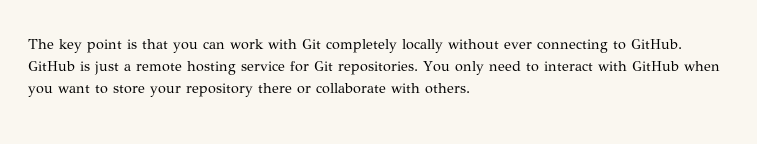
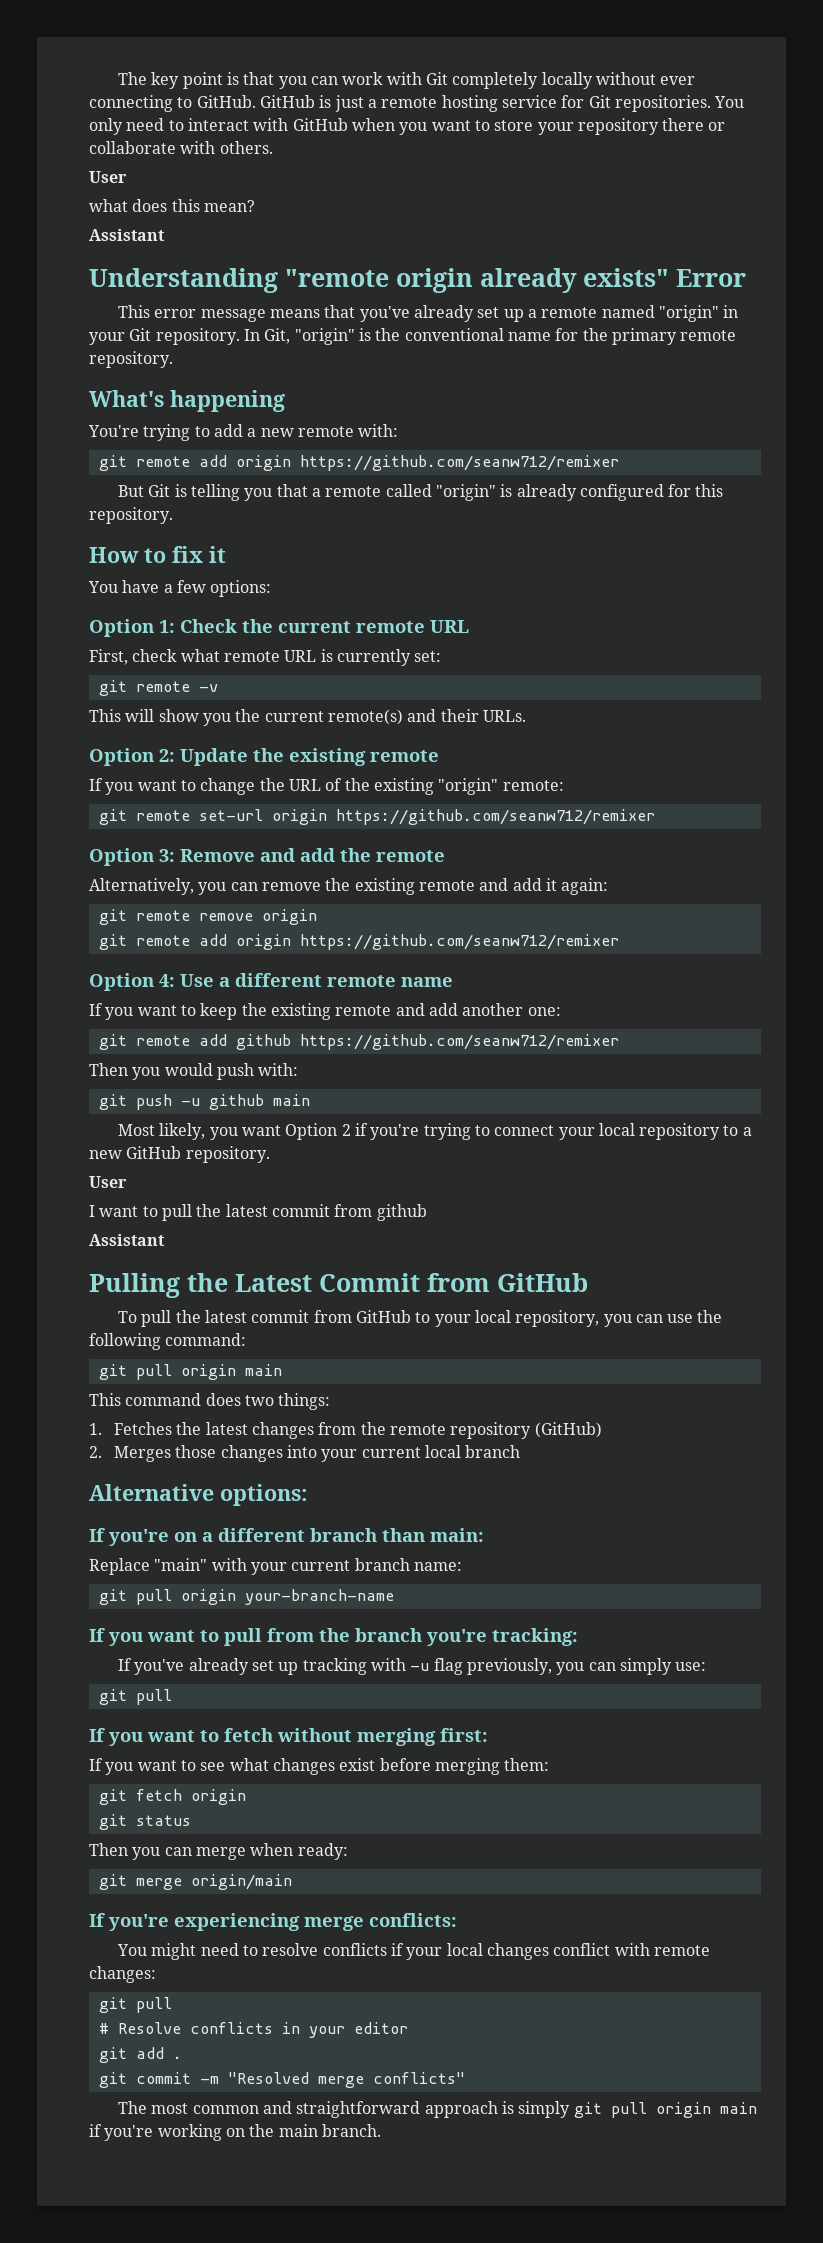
  You only need to interact with GitHub when you want to store your repository there or collaborate with others.
+ User
+ what does this mean?
+ Assistant
+ Understanding "remote origin already exists" Error
+ This error message means that you've already set up a remote named "origin" in your Git repository. In Git, "origin" is the conventional name for the primary remote repository.
+ What's happening
+ You're trying to add a new remote with:
+ git remote add origin https://github.com/seanw712/remixer
+ But Git is telling you that a remote called "origin" is already configured for this repository.
+ How to fix it
+ You have a few options:
+ Option 1: Check the current remote URL
+ First, check what remote URL is currently set:
+ git remote -v
+ This will show you the current remote(s) and their URLs.
+ Option 2: Update the existing remote
+ If you want to change the URL of the existing "origin" remote:
+ git remote set-url origin https://github.com/seanw712/remixer
+ Option 3: Remove and add the remote
+ Alternatively, you can remove the existing remote and add it again:
+ git remote remove origin
+ git remote add origin https://github.com/seanw712/remixer
+ Option 4: Use a different remote name
+ If you want to keep the existing remote and add another one:
+ git remote add github https://github.com/seanw712/remixer
+ Then you would push with:
+ git push -u github main
+ Most likely, you want Option 2 if you're trying to connect your local repository to a new GitHub repository.
+ User
+ I want to pull the latest commit from github
+ Assistant
+ Pulling the Latest Commit from GitHub
+ To pull the latest commit from GitHub to your local repository, you can use the following command:
+ git pull origin main
+ This command does two things:
+ 1. Fetches the latest changes from the remote repository (GitHub)
+ 2. Merges those changes into your current local branch
+ Alternative options:
+ If you're on a different branch than main:
+ Replace "main" with your current branch name:
+ git pull origin your-branch-name
+ If you want to pull from the branch you're tracking:
+ If you've already set up tracking with -u flag previously, you can simply use:
+ git pull
+ If you want to fetch without merging first:
+ If you want to see what changes exist before merging them:
+ git fetch origin
+ git status
+ Then you can merge when ready:
+ git merge origin/main
+ If you're experiencing merge conflicts:
+ You might need to resolve conflicts if your local changes conflict with remote changes:
+ git pull
+ # Resolve conflicts in your editor
+ git add .
+ git commit -m "Resolved merge conflicts"
+ The most common and straightforward approach is simply git pull origin main if you're working on the main branch.

